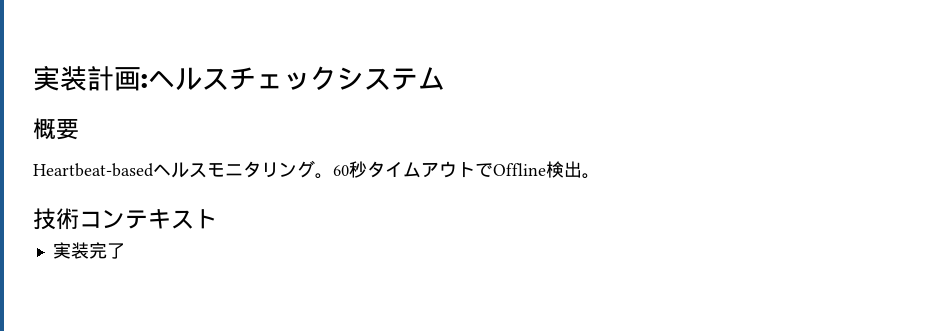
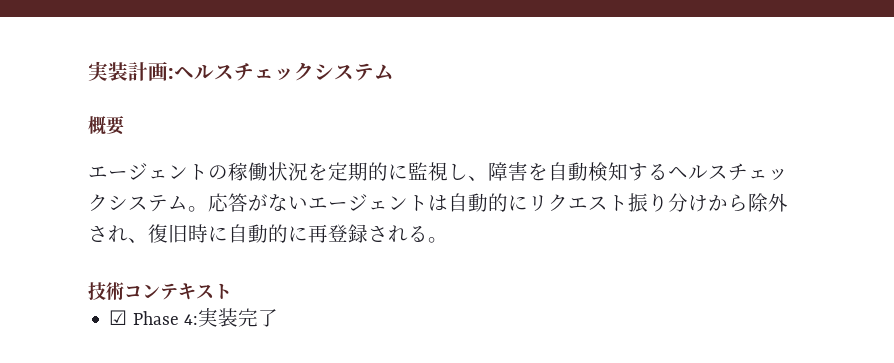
- Heartbeat-basedヘルスモニタリング。60秒タイムアウトでOffline検出。
+ エージェントの稼働状況を定期的に監視し、障害を自動検知するヘルスチェックシステム。応答がないエージェントは自動的にリクエスト振り分けから除外され、復旧時に自動的に再登録される。
- 実装完了
+ ☑ Phase 4:実装完了

